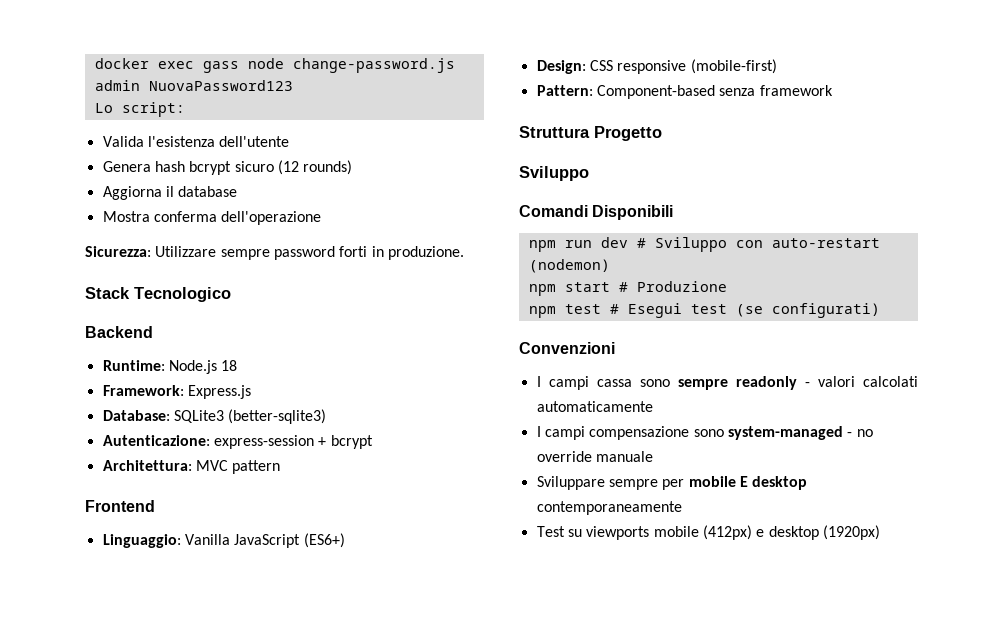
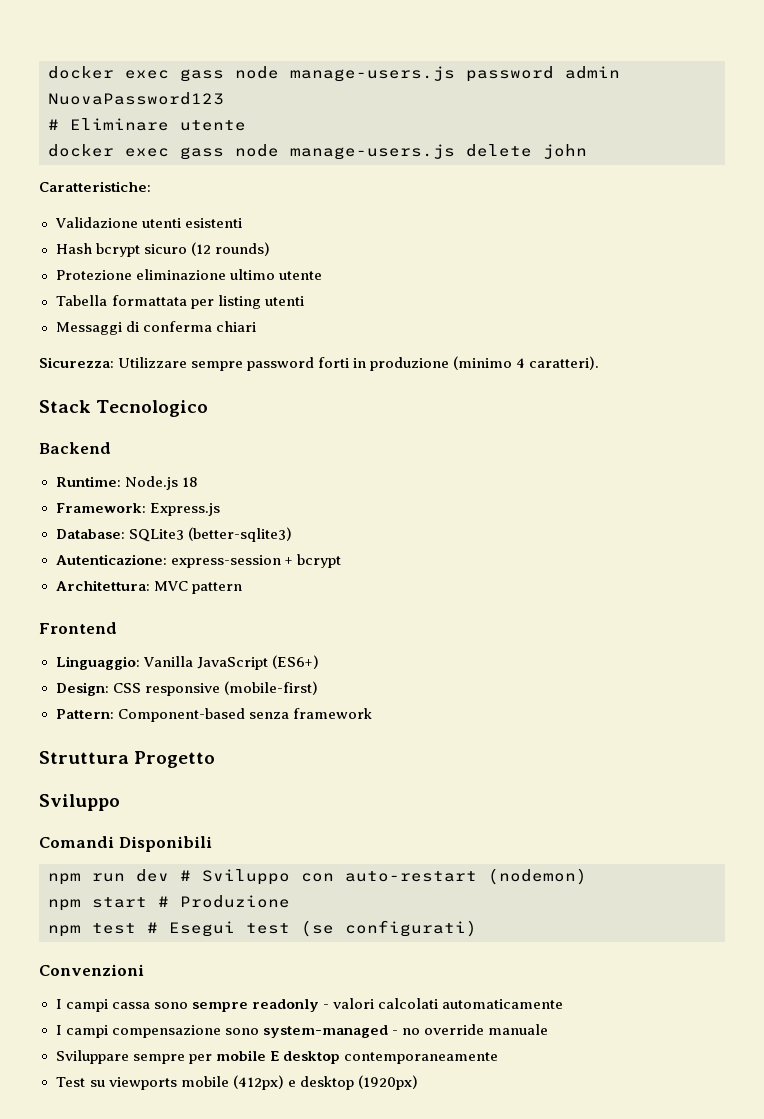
- docker exec gass node change-password.js admin NuovaPassword123
+ docker exec gass node manage-users.js password admin NuovaPassword123
- Lo script:
- Valida l'esistenza dell'utente
- Genera hash bcrypt sicuro (12 rounds)
- Aggiorna il database
- Mostra conferma dell'operazione
+ # Eliminare utente
+ docker exec gass node manage-users.js delete john
+ Caratteristiche:
+ Validazione utenti esistenti
+ Hash bcrypt sicuro (12 rounds)
+ Protezione eliminazione ultimo utente
+ Tabella formattata per listing utenti
+ Messaggi di conferma chiari
- Sicurezza: Utilizzare sempre password forti in produzione.
+ Sicurezza: Utilizzare sempre password forti in produzione (minimo 4 caratteri).

